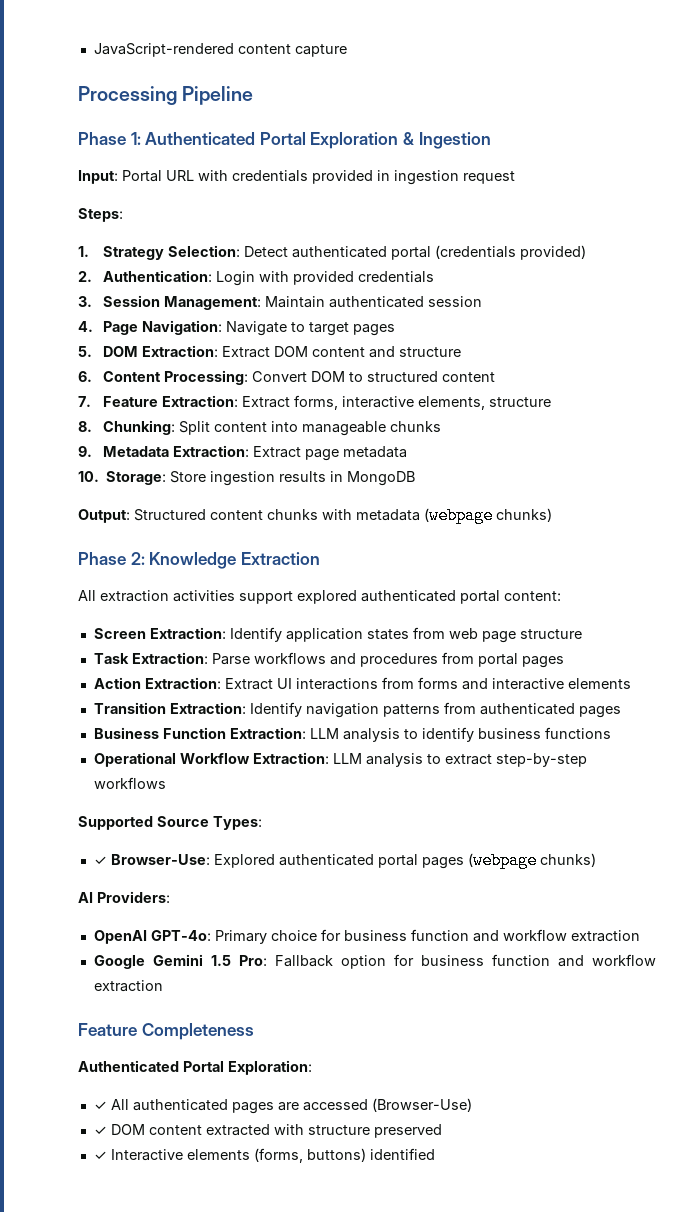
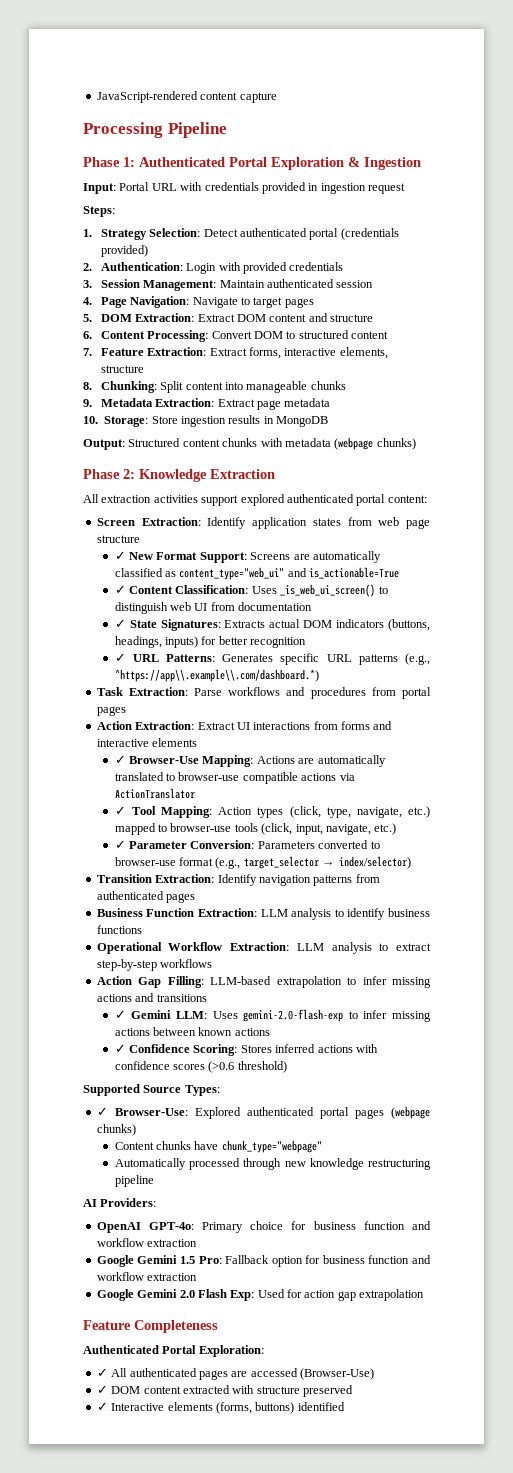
+ ✓ New Format Support: Screens are automatically classified as content_type="web_ui" and is_actionable=True
+ ✓ Content Classification: Uses _is_web_ui_screen() to distinguish web UI from documentation
+ ✓ State Signatures: Extracts actual DOM indicators (buttons, headings, inputs) for better recognition
+ ✓ URL Patterns: Generates specific URL patterns (e.g., ^https://app\\.example\\.com/dashboard.*)
+ ✓ Browser-Use Mapping: Actions are automatically translated to browser-use compatible actions via ActionTranslator
+ ✓ Tool Mapping: Action types (click, type, navigate, etc.) mapped to browser-use tools (click, input, navigate, etc.)
+ ✓ Parameter Conversion: Parameters converted to browser-use format (e.g., target_selector → index/selector)
+ Action Gap Filling: LLM-based extrapolation to infer missing actions and transitions
+ ✓ Gemini LLM: Uses gemini-2.0-flash-exp to infer missing actions between known actions
+ ✓ Confidence Scoring: Stores inferred actions with confidence scores (>0.6 threshold)
+ Content chunks have chunk_type="webpage"
+ Automatically processed through new knowledge restructuring pipeline
+ Google Gemini 2.0 Flash Exp: Used for action gap extrapolation

